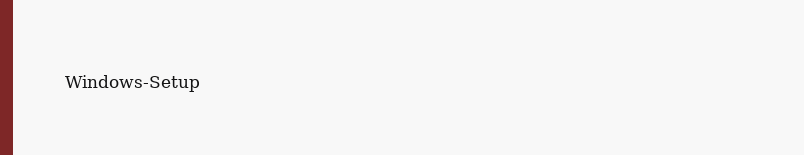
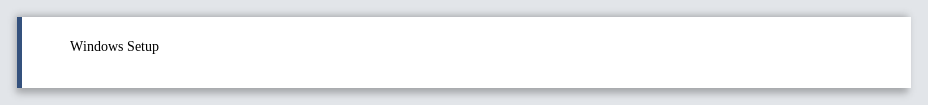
- Windows-Setup
+ Windows Setup

